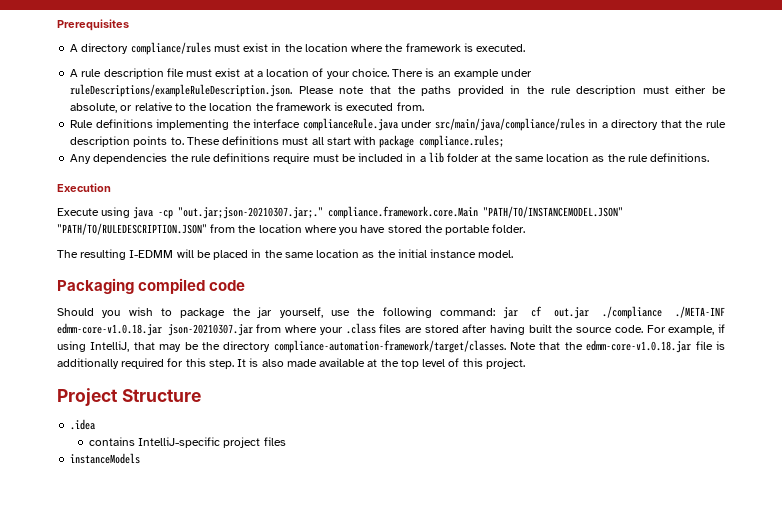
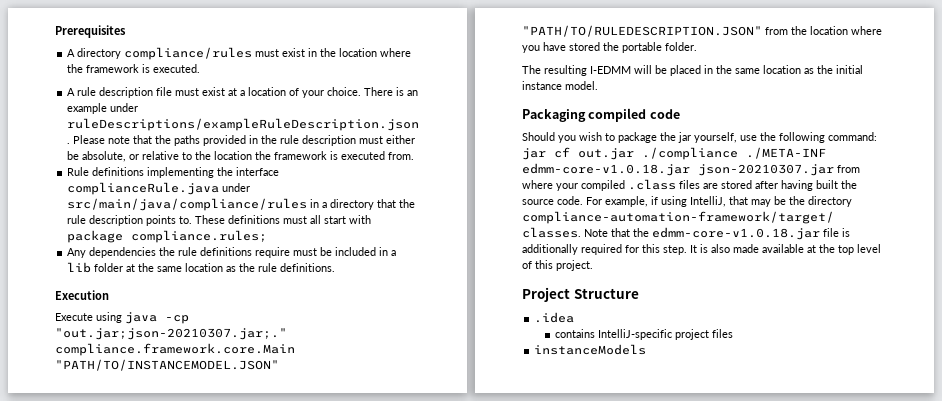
- Should you wish to package the jar yourself, use the following command: jar cf out.jar ./compliance ./META-INF edmm-core-v1.0.18.jar json-20210307.jar from where your .class files are stored after having built the source code.
+ Should you wish to package the jar yourself, use the following command: jar cf out.jar ./compliance ./META-INF edmm-core-v1.0.18.jar json-20210307.jar from where your compiled .class files are stored after having built the source code.

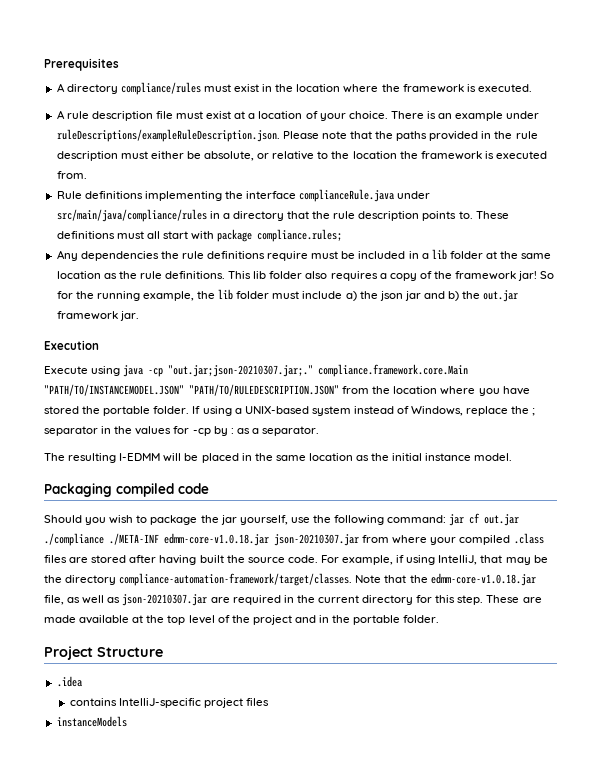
+ This lib folder also requires a copy of the framework jar! So for the running example, the lib folder must include a) the json jar and b) the out.jar framework jar.
+ If using a UNIX-based system instead of Windows, replace the ; separator in the values for -cp by : as a separator.
- Note that the edmm-core-v1.0.18.jar file is additionally required for this step. It is also made available at the top level of this project.
+ Note that the edmm-core-v1.0.18.jar file, as well as json-20210307.jar are required in the current directory for this step. These are made available at the top level of the project and in the portable folder.

